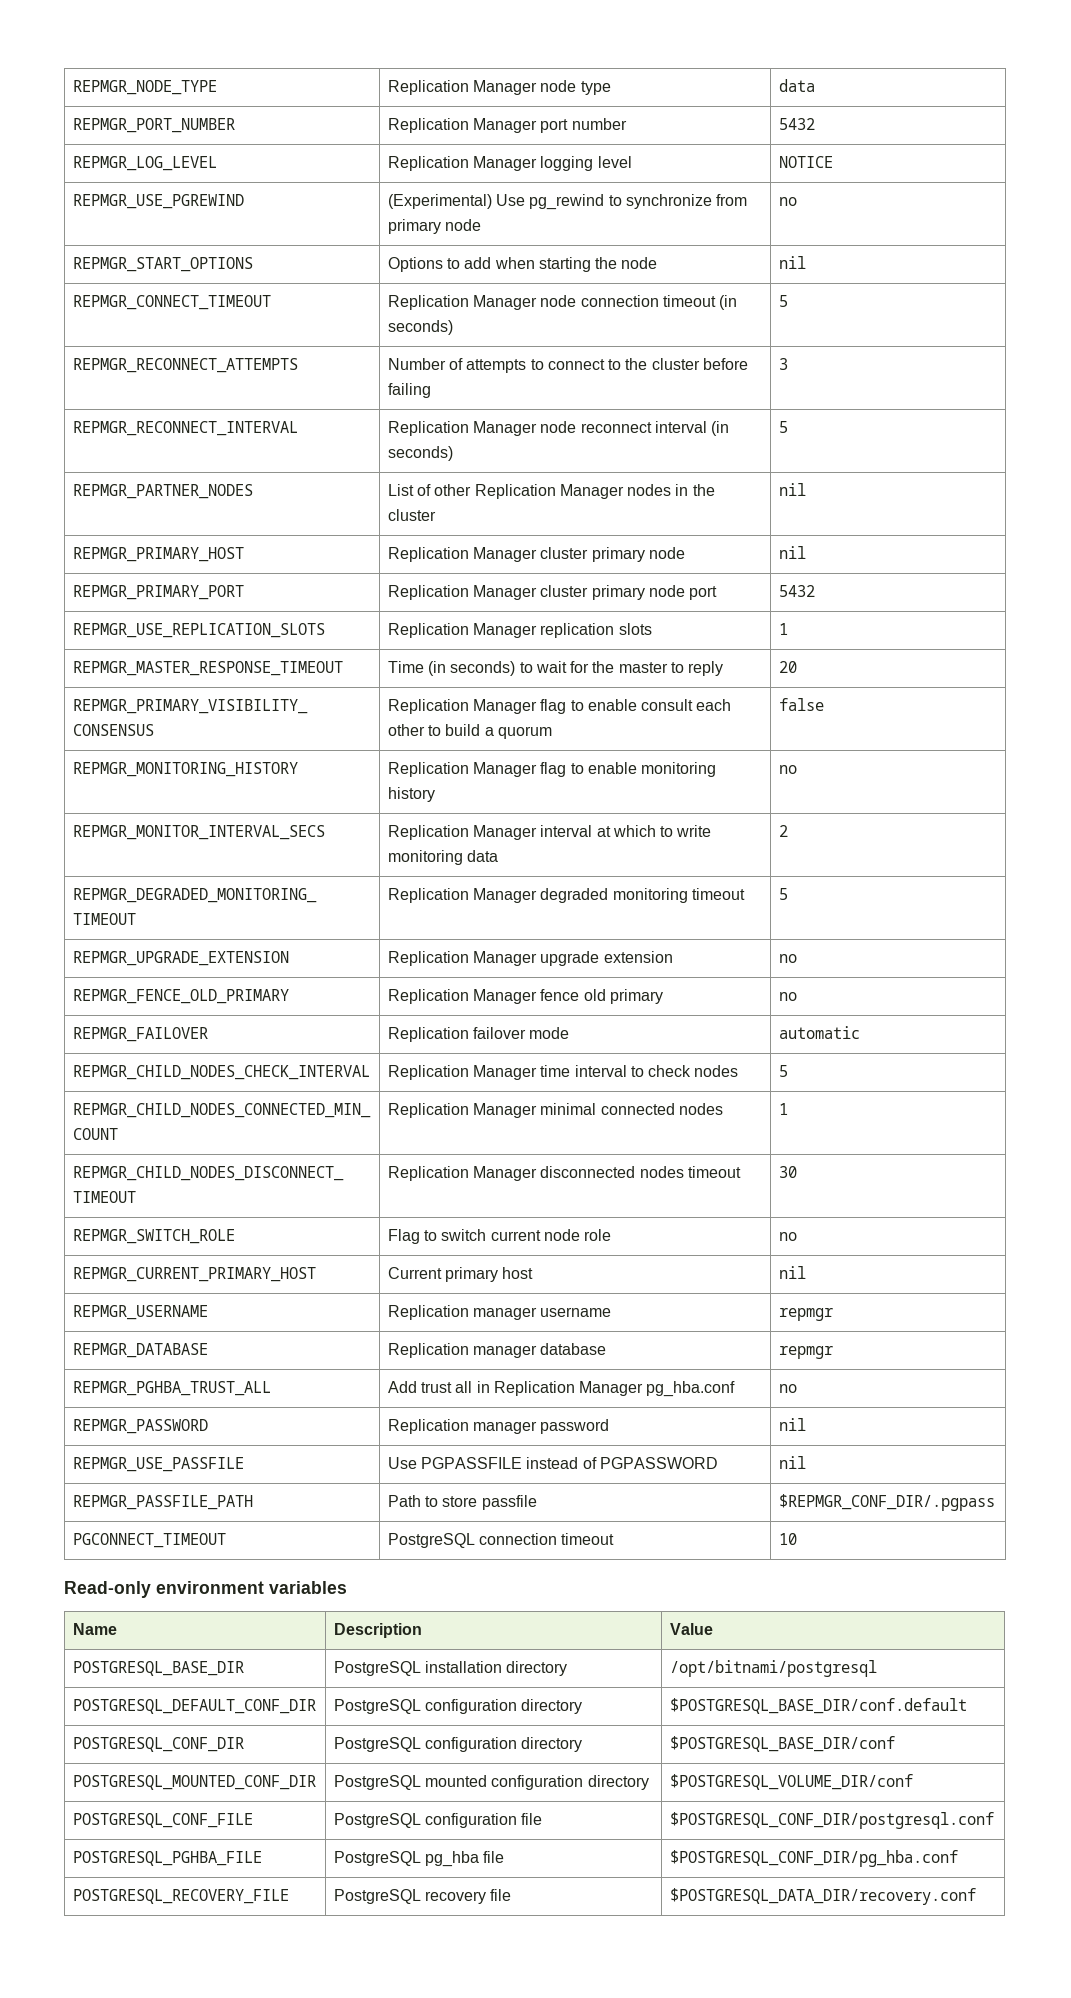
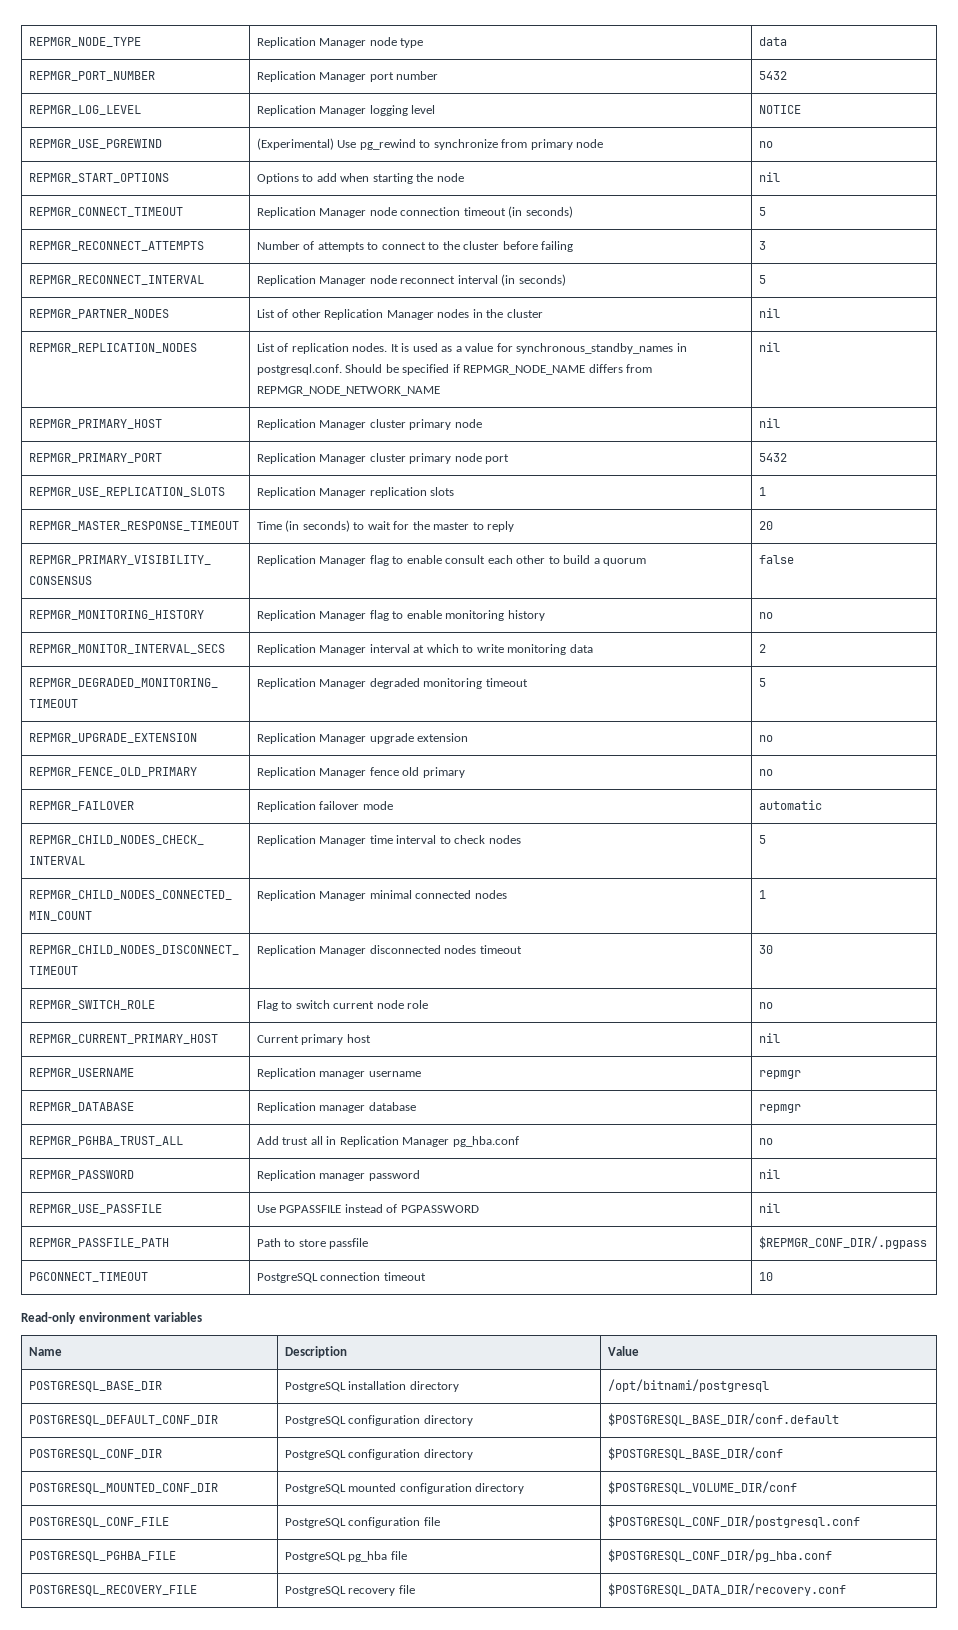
+ REPMGR_REPLICATION_NODES | List of replication nodes. It is used as a value for synchronous_standby_names in postgresql.conf. Should be specified if REPMGR_NODE_NAME differs from REPMGR_NODE_NETWORK_NAME | nil

